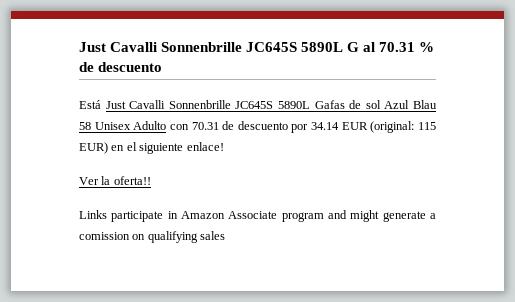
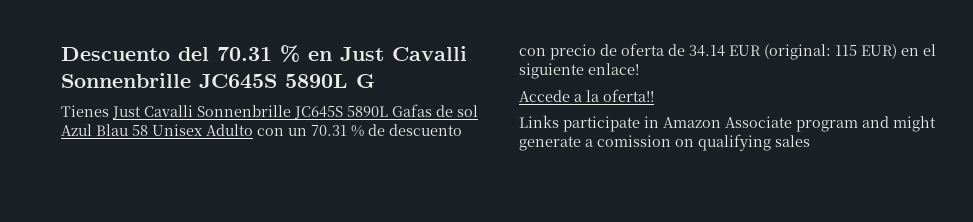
- Just Cavalli Sonnenbrille JC645S 5890L G al 70.31 % de descuento
- Está Just Cavalli Sonnenbrille JC645S 5890L Gafas de sol Azul Blau 58 Unisex Adulto con 70.31 de descuento por 34.14 EUR (original: 115 EUR) en el siguiente enlace!
+ Descuento del 70.31 % en Just Cavalli Sonnenbrille JC645S 5890L G
+ Tienes Just Cavalli Sonnenbrille JC645S 5890L Gafas de sol Azul Blau 58 Unisex Adulto con un 70.31 % de descuento con precio de oferta de 34.14 EUR (original: 115 EUR) en el siguiente enlace!
- Ver la oferta!!
+ Accede a la oferta!!

